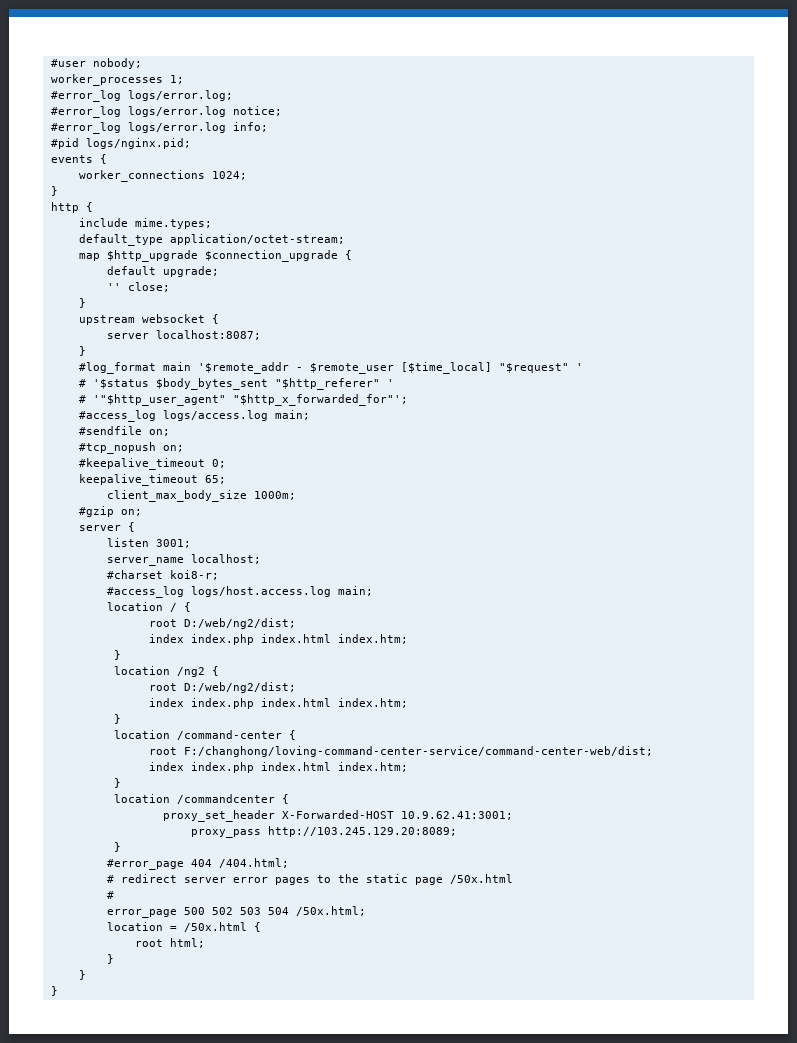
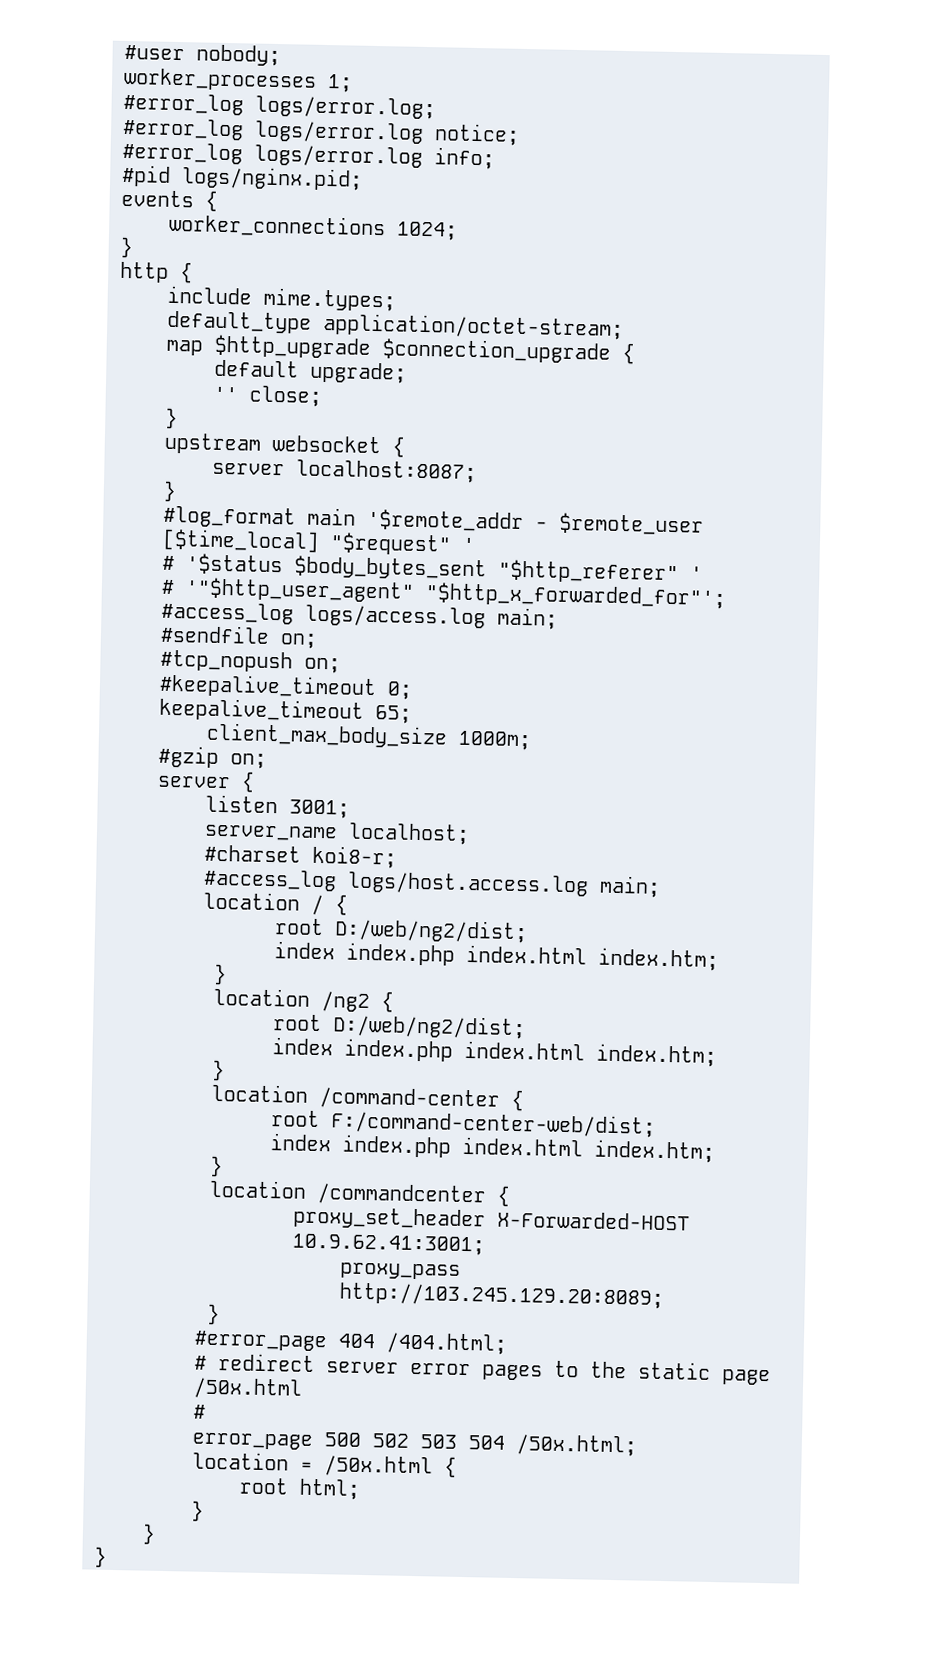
- root F:/changhong/loving-command-center-service/command-center-web/dist;
+ root F:/command-center-web/dist;

